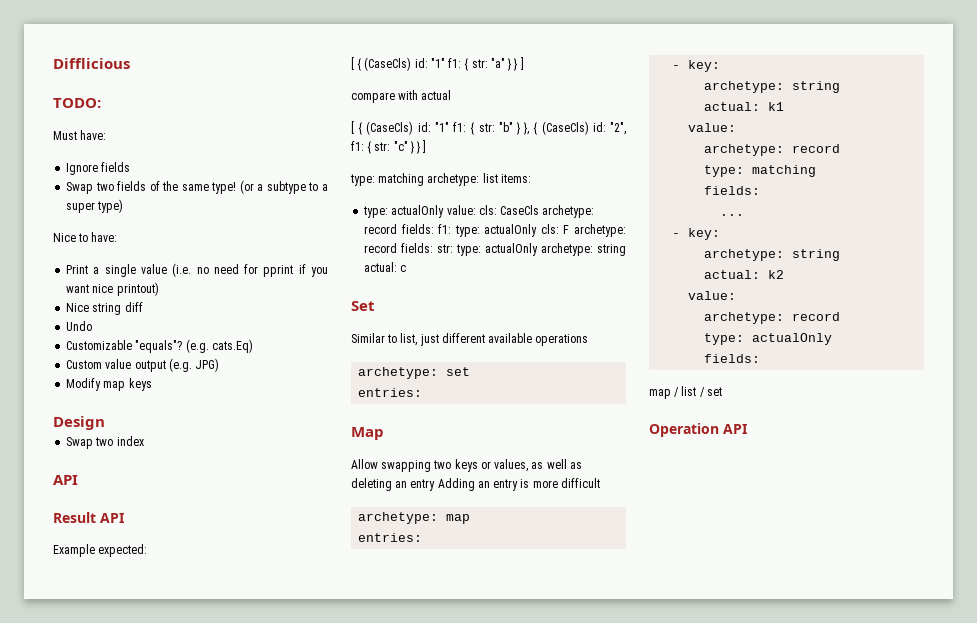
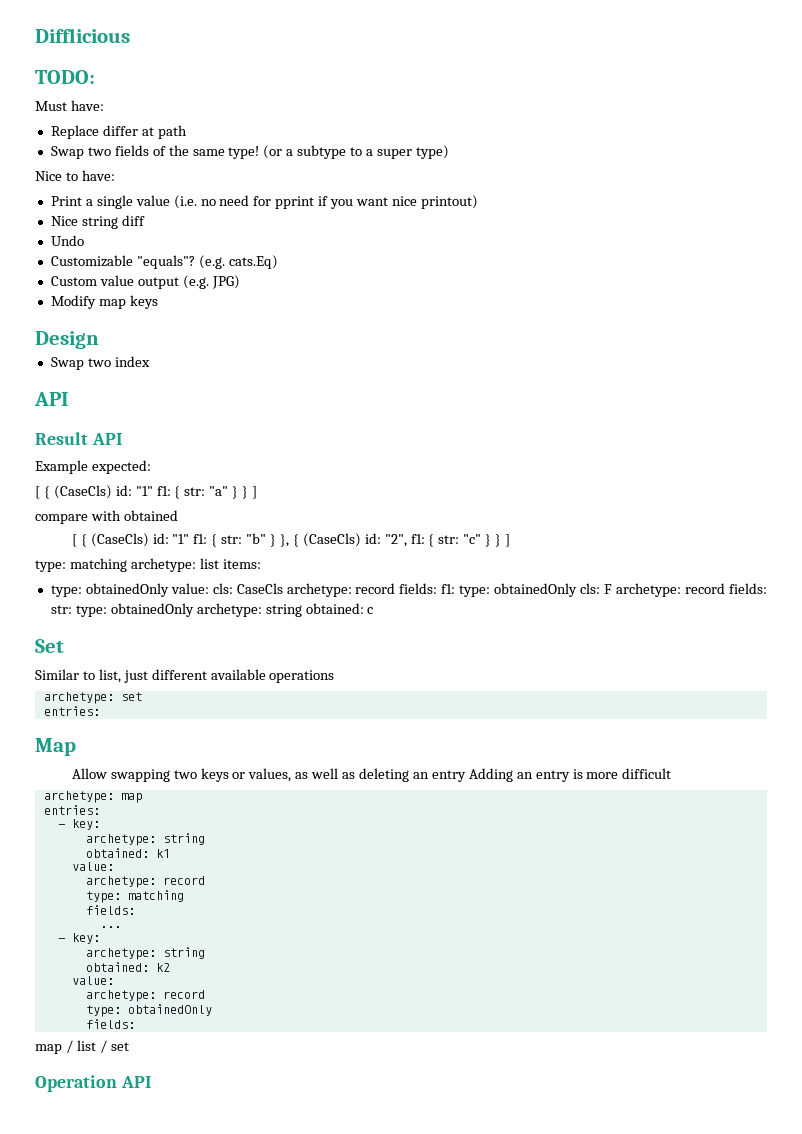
- Ignore fields
+ Replace differ at path
- compare with actual
+ compare with obtained
- type: actualOnly value: cls: CaseCls archetype: record fields: f1: type: actualOnly cls: F archetype: record fields: str: type: actualOnly archetype: string actual: c
+ type: obtainedOnly value: cls: CaseCls archetype: record fields: f1: type: obtainedOnly cls: F archetype: record fields: str: type: obtainedOnly archetype: string obtained: c
- actual: k1
+ obtained: k1
- actual: k2
+ obtained: k2
  value:
  archetype: record
- type: actualOnly
+ type: obtainedOnly

